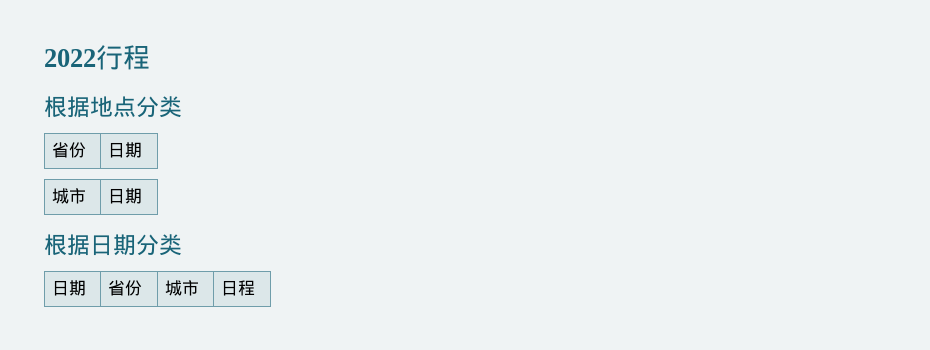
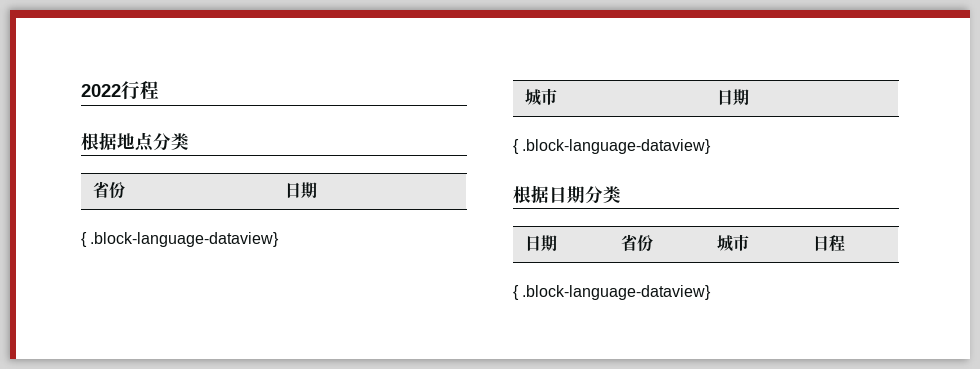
  省份 | 日期
+ { .block-language-dataview}
  城市 | 日期
+ { .block-language-dataview}
  日期 | 省份 | 城市 | 日程
+ { .block-language-dataview}

